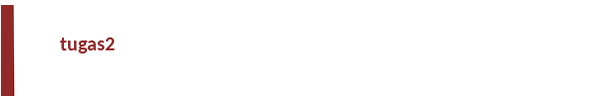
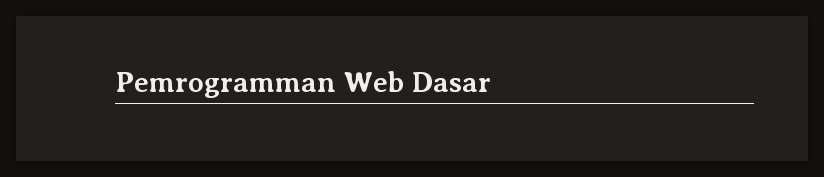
- tugas2
+ Pemrogramman Web Dasar

